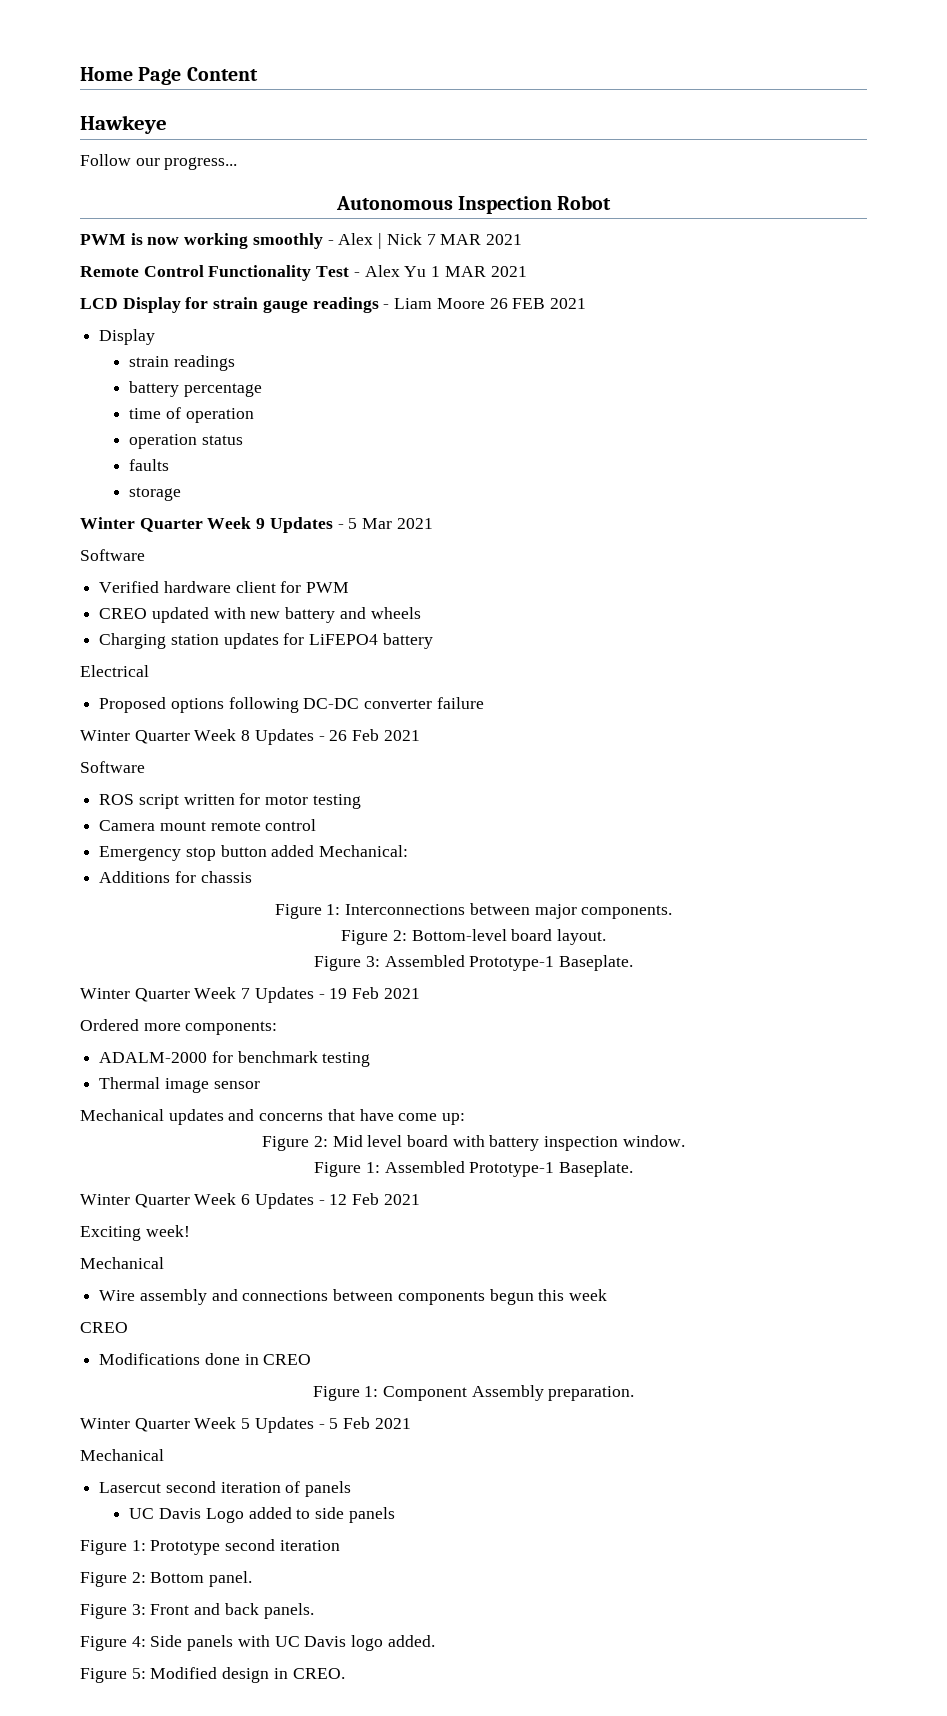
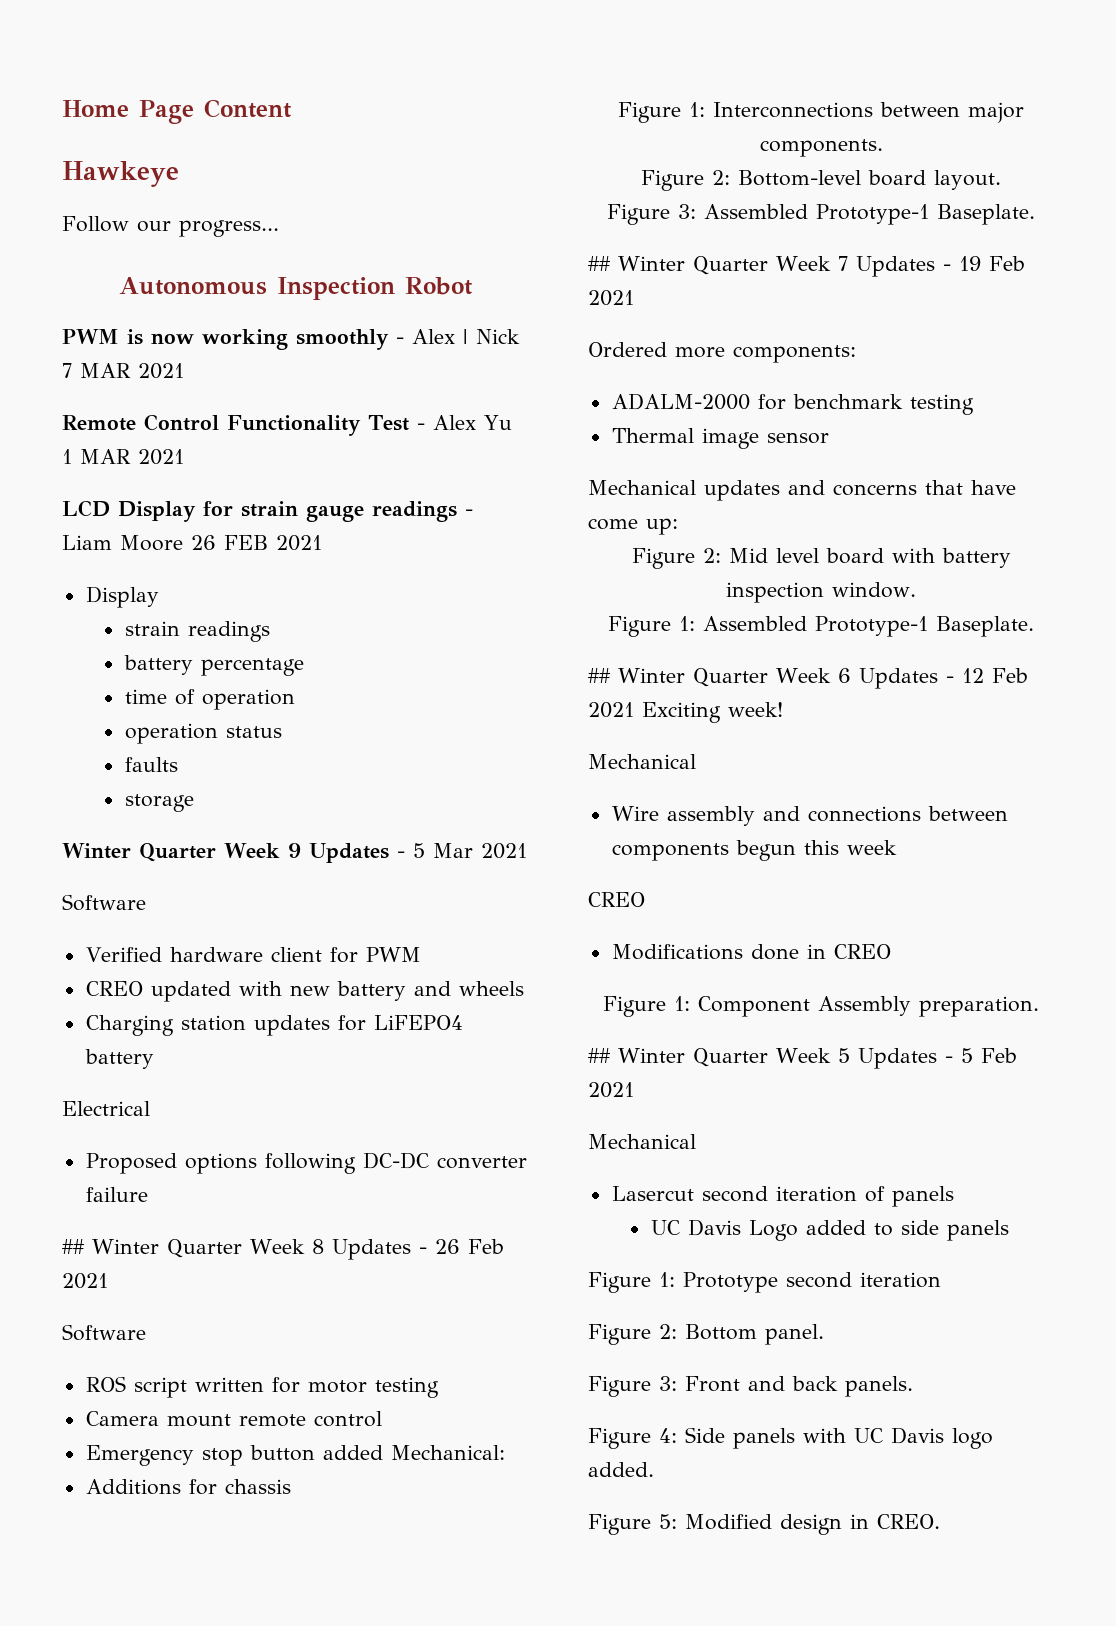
- Winter Quarter Week 8 Updates - 26 Feb 2021
+ ## Winter Quarter Week 8 Updates - 26 Feb 2021
- Winter Quarter Week 7 Updates - 19 Feb 2021
+ ## Winter Quarter Week 7 Updates - 19 Feb 2021
- Winter Quarter Week 6 Updates - 12 Feb 2021
- Exciting week!
+ ## Winter Quarter Week 6 Updates - 12 Feb 2021 Exciting week!
- Winter Quarter Week 5 Updates - 5 Feb 2021
+ ## Winter Quarter Week 5 Updates - 5 Feb 2021

